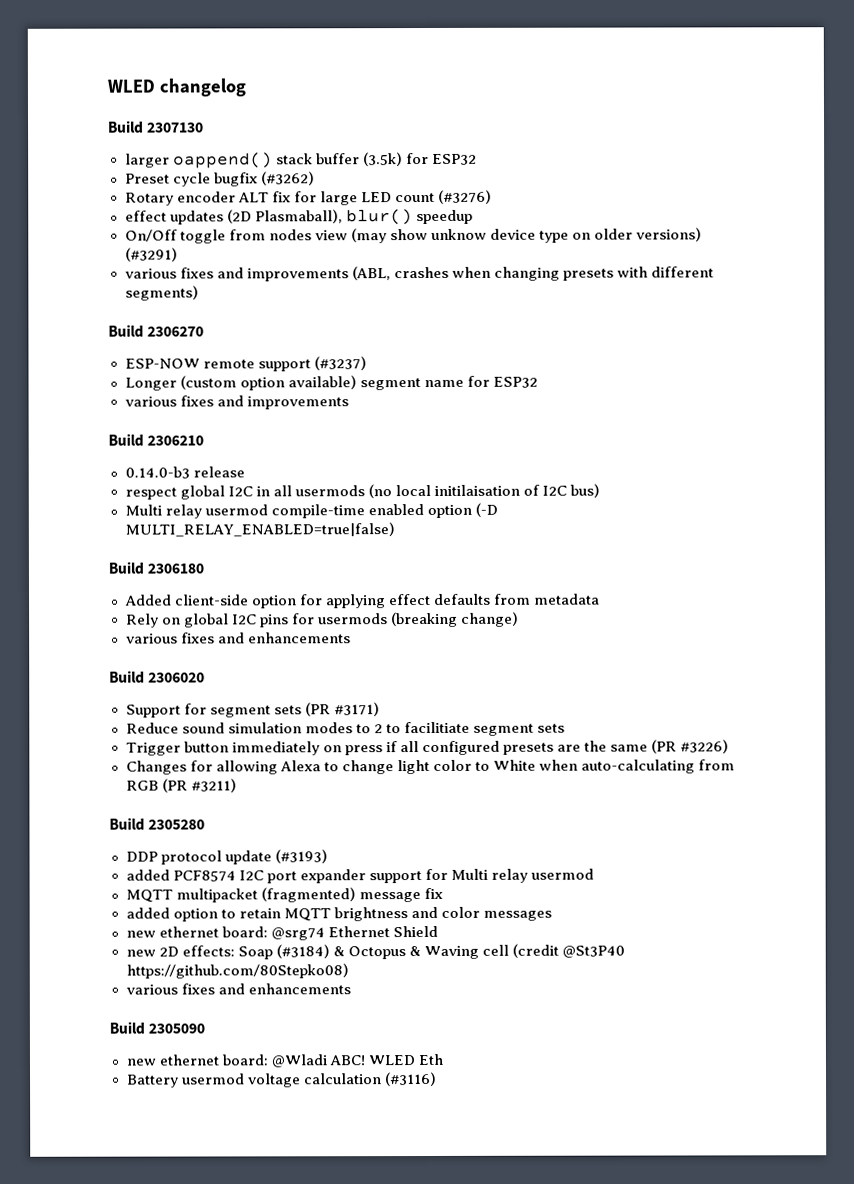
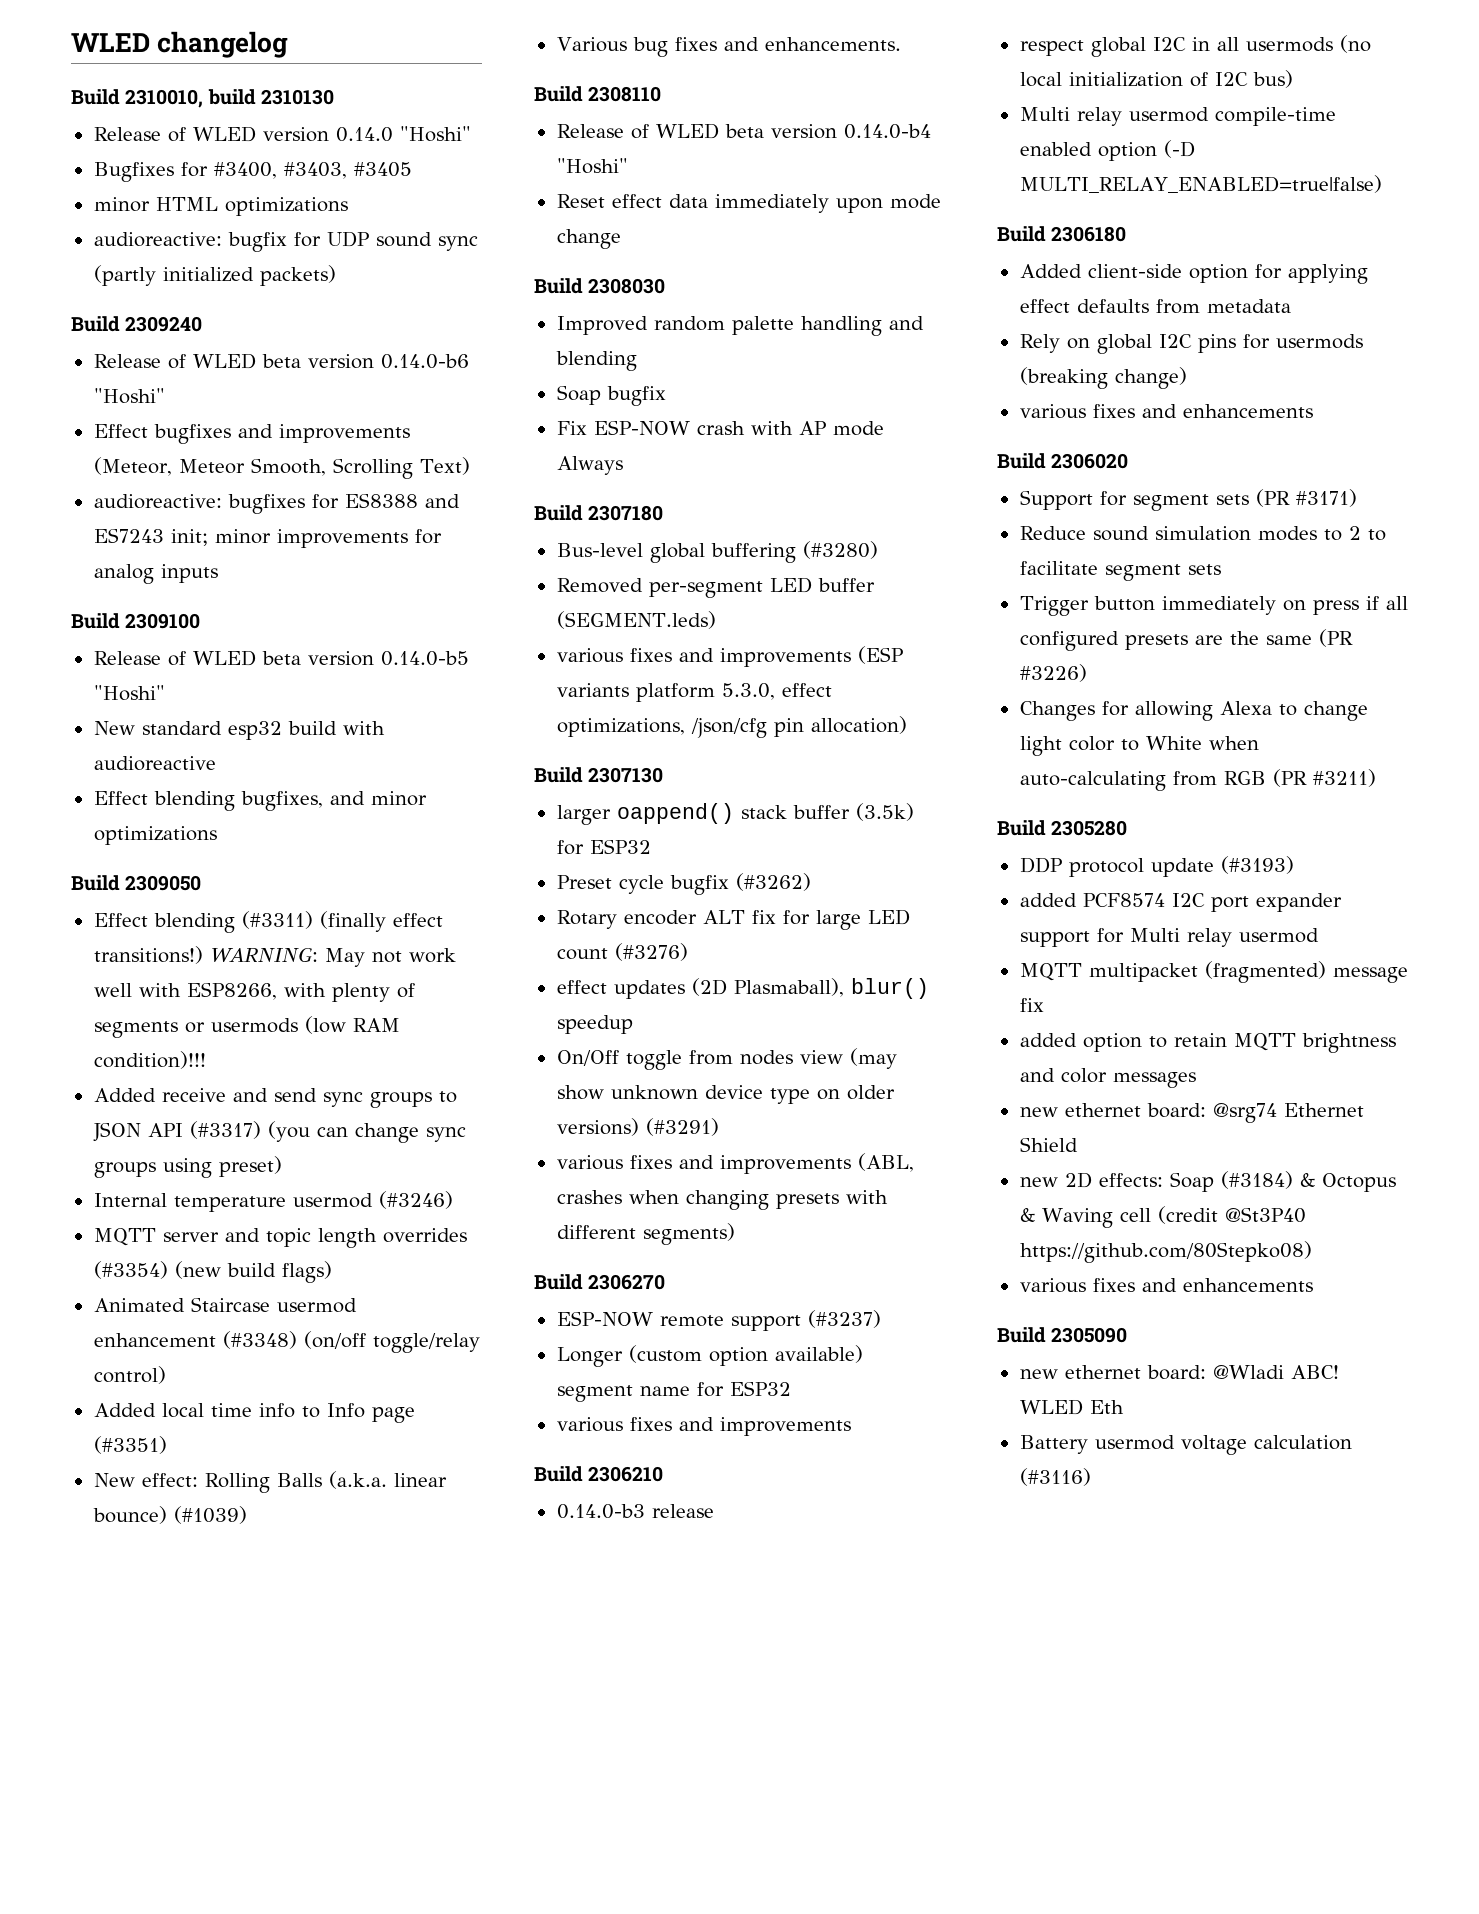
+ Build 2310010, build 2310130
+ Release of WLED version 0.14.0 "Hoshi"
+ Bugfixes for #3400, #3403, #3405
+ minor HTML optimizations
+ audioreactive: bugfix for UDP sound sync (partly initialized packets)
+ Build 2309240
+ Release of WLED beta version 0.14.0-b6 "Hoshi"
+ Effect bugfixes and improvements (Meteor, Meteor Smooth, Scrolling Text)
+ audioreactive: bugfixes for ES8388 and ES7243 init; minor improvements for analog inputs
+ Build 2309100
+ Release of WLED beta version 0.14.0-b5 "Hoshi"
+ New standard esp32 build with audioreactive
+ Effect blending bugfixes, and minor optimizations
+ Build 2309050
+ Effect blending (#3311) (finally effect transitions!) WARNING: May not work well with ESP8266, with plenty of segments or usermods (low RAM condition)!!!
+ Added receive and send sync groups to JSON API (#3317) (you can change sync groups using preset)
+ Internal temperature usermod (#3246)
+ MQTT server and topic length overrides (#3354) (new build flags)
+ Animated Staircase usermod enhancement (#3348) (on/off toggle/relay control)
+ Added local time info to Info page (#3351)
+ New effect: Rolling Balls (a.k.a. linear bounce) (#1039)
+ Various bug fixes and enhancements.
+ Build 2308110
+ Release of WLED beta version 0.14.0-b4 "Hoshi"
+ Reset effect data immediately upon mode change
+ Build 2308030
+ Improved random palette handling and blending
+ Soap bugfix
+ Fix ESP-NOW crash with AP mode Always
+ Build 2307180
+ Bus-level global buffering (#3280)
+ Removed per-segment LED buffer (SEGMENT.leds)
+ various fixes and improvements (ESP variants platform 5.3.0, effect optimizations, /json/cfg pin allocation)
- On/Off toggle from nodes view (may show unknow device type on older versions) (#3291)
+ On/Off toggle from nodes view (may show unknown device type on older versions) (#3291)
- respect global I2C in all usermods (no local initilaisation of I2C bus)
+ respect global I2C in all usermods (no local initialization of I2C bus)
- Reduce sound simulation modes to 2 to facilitiate segment sets
+ Reduce sound simulation modes to 2 to facilitate segment sets

